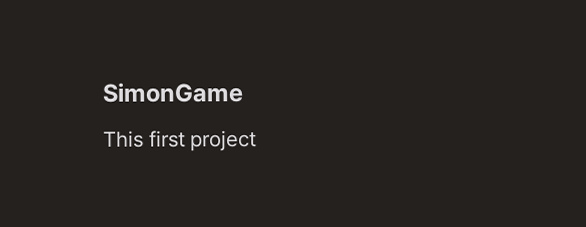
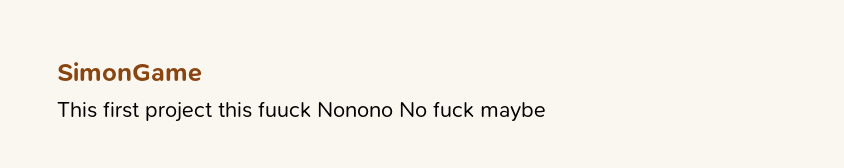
- This first project
+ This first project this fuuck Nonono No fuck maybe

